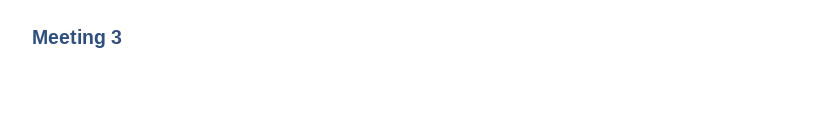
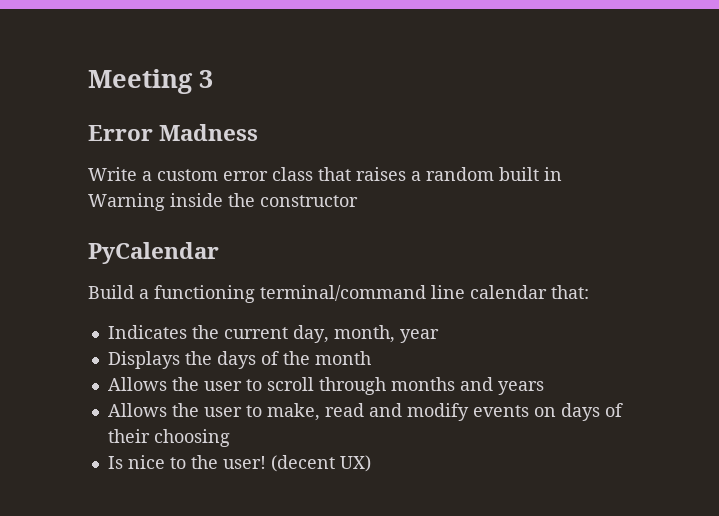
+ Error Madness
+ Write a custom error class that raises a random built in Warning inside the constructor
+ PyCalendar
+ Build a functioning terminal/command line calendar that:
+ Indicates the current day, month, year
+ Displays the days of the month
+ Allows the user to scroll through months and years
+ Allows the user to make, read and modify events on days of their choosing
+ Is nice to the user! (decent UX)

